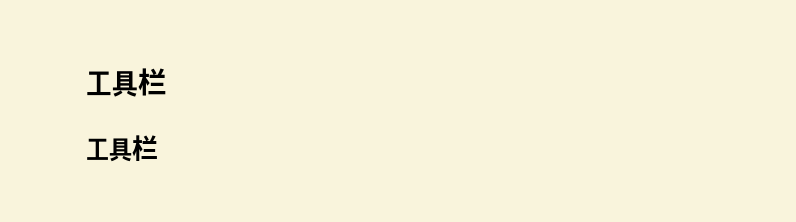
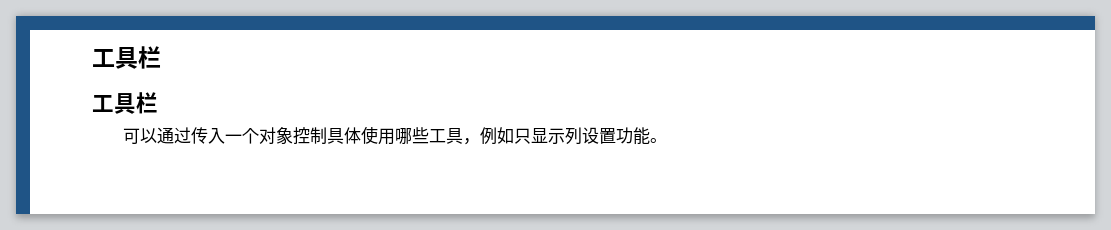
+ 可以通过传入一个对象控制具体使用哪些工具，例如只显示列设置功能。

